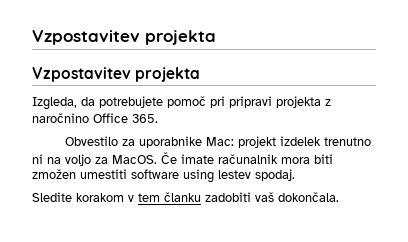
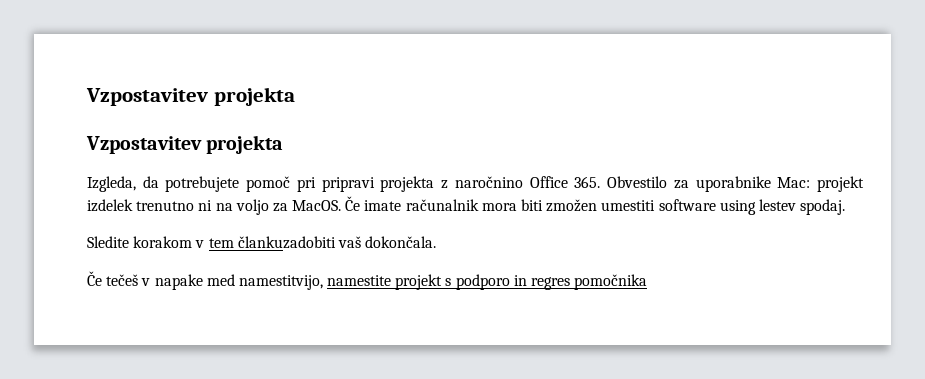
- Izgleda, da potrebujete pomoč pri pripravi projekta z naročnino Office 365.
- Obvestilo za uporabnike Mac: projekt izdelek trenutno ni na voljo za MacOS.
+ Izgleda, da potrebujete pomoč pri pripravi projekta z naročnino Office 365. Obvestilo za uporabnike Mac: projekt izdelek trenutno ni na voljo za MacOS.
- Sledite korakom v tem članku zadobiti vaš dokončala.
+ Sledite korakom v tem člankuzadobiti vaš dokončala.
+ Če tečeš v napake med namestitvijo, namestite projekt s podporo in regres pomočnika

